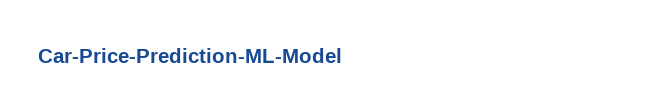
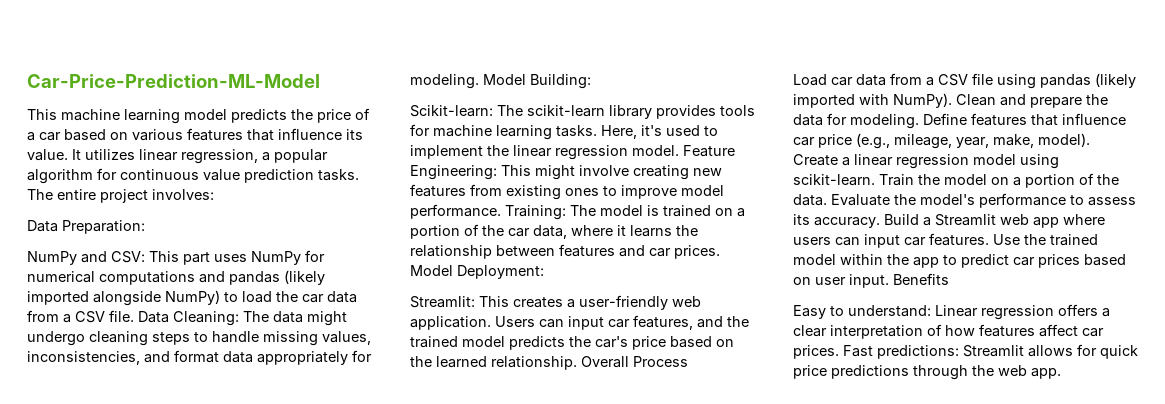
+ This machine learning model predicts the price of a car based on various features that influence its value. It utilizes linear regression, a popular algorithm for continuous value prediction tasks. The entire project involves:
+ Data Preparation:
+ NumPy and CSV: This part uses NumPy for numerical computations and pandas (likely imported alongside NumPy) to load the car data from a CSV file. Data Cleaning: The data might undergo cleaning steps to handle missing values, inconsistencies, and format data appropriately for modeling. Model Building:
+ Scikit-learn: The scikit-learn library provides tools for machine learning tasks. Here, it's used to implement the linear regression model. Feature Engineering: This might involve creating new features from existing ones to improve model performance. Training: The model is trained on a portion of the car data, where it learns the relationship between features and car prices. Model Deployment:
+ Streamlit: This creates a user-friendly web application. Users can input car features, and the trained model predicts the car's price based on the learned relationship. Overall Process
+ Load car data from a CSV file using pandas (likely imported with NumPy). Clean and prepare the data for modeling. Define features that influence car price (e.g., mileage, year, make, model). Create a linear regression model using scikit-learn. Train the model on a portion of the data. Evaluate the model's performance to assess its accuracy. Build a Streamlit web app where users can input car features. Use the trained model within the app to predict car prices based on user input. Benefits
+ Easy to understand: Linear regression offers a clear interpretation of how features affect car prices. Fast predictions: Streamlit allows for quick price predictions through the web app.

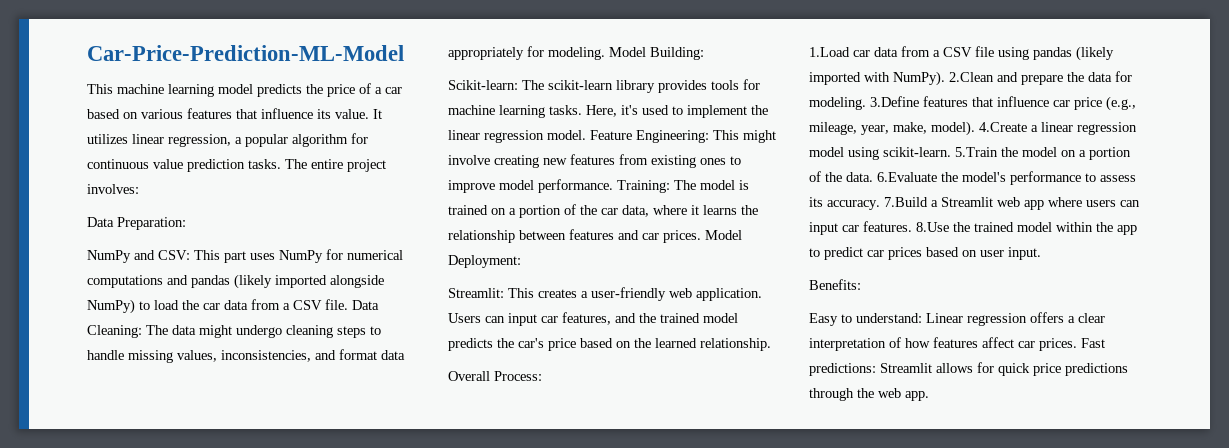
- Users can input car features, and the trained model predicts the car's price based on the learned relationship. Overall Process
- Load car data from a CSV file using pandas (likely imported with NumPy).
+ Users can input car features, and the trained model predicts the car's price based on the learned relationship.
+ Overall Process:
+ 1.Load car data from a CSV file using pandas (likely imported with NumPy).
- Clean and prepare the data for modeling.
+ 2.Clean and prepare the data for modeling.
- Define features that influence car price (e.g., mileage, year, make, model).
+ 3.Define features that influence car price (e.g., mileage, year, make, model).
- Create a linear regression model using scikit-learn.
+ 4.Create a linear regression model using scikit-learn.
- Train the model on a portion of the data.
+ 5.Train the model on a portion of the data.
- Evaluate the model's performance to assess its accuracy.
+ 6.Evaluate the model's performance to assess its accuracy.
- Build a Streamlit web app where users can input car features.
+ 7.Build a Streamlit web app where users can input car features.
- Use the trained model within the app to predict car prices based on user input. Benefits
+ 8.Use the trained model within the app to predict car prices based on user input.
+ Benefits:

